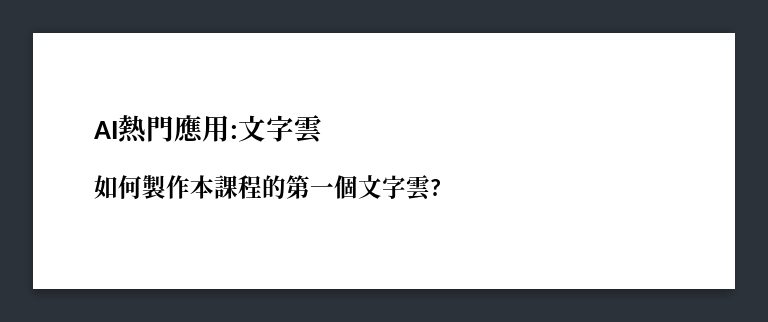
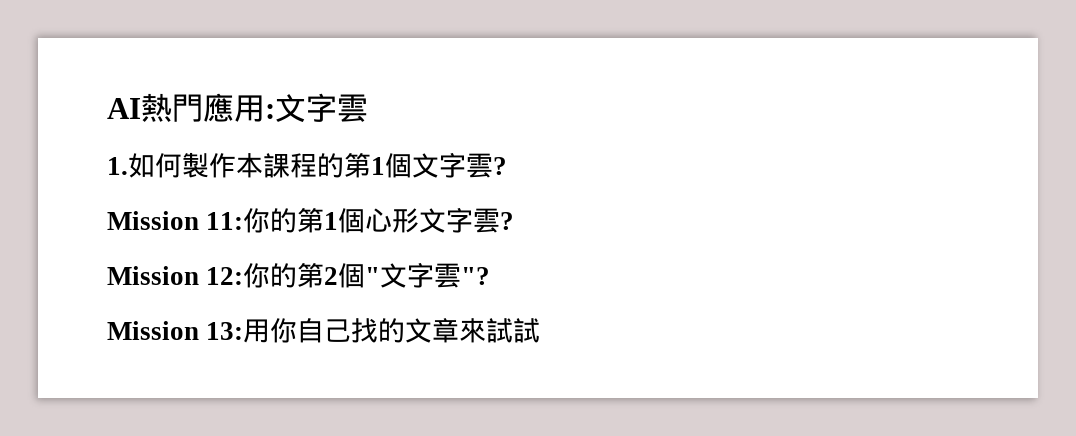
- 如何製作本課程的第一個文字雲?
+ 1.如何製作本課程的第1個文字雲?
+ Mission 11:你的第1個心形文字雲?
+ Mission 12:你的第2個"文字雲"?
+ Mission 13:用你自己找的文章來試試

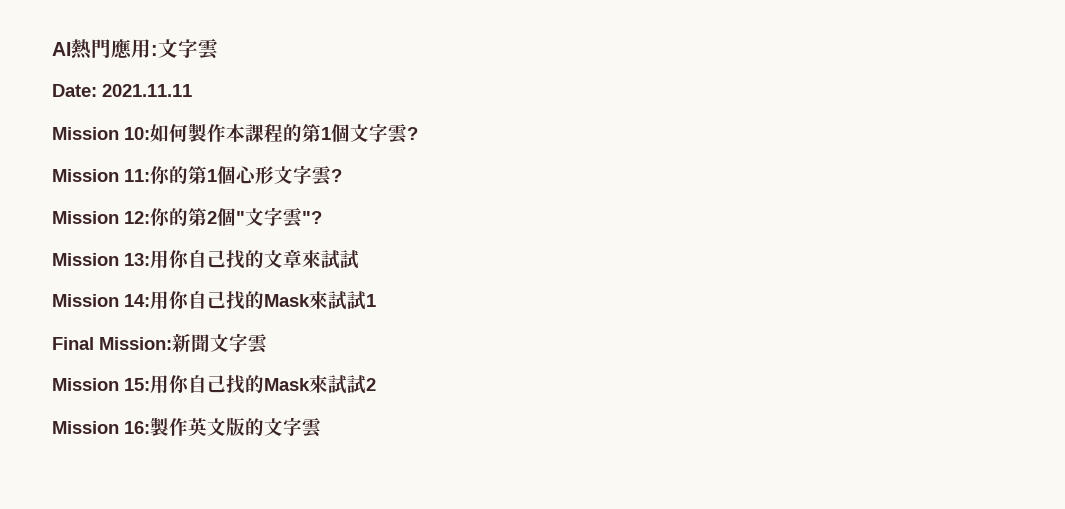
- 1.如何製作本課程的第1個文字雲?
+ Date: 2021.11.11
+ Mission 10:如何製作本課程的第1個文字雲?
+ Mission 14:用你自己找的Mask來試試1
+ Final Mission:新聞文字雲
+ Mission 15:用你自己找的Mask來試試2
+ Mission 16:製作英文版的文字雲

